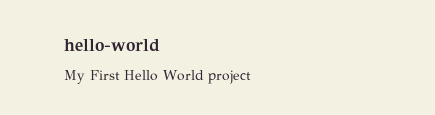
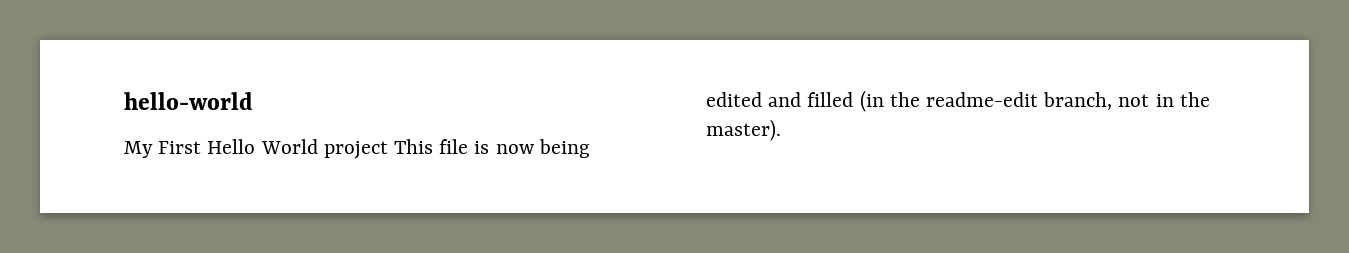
- My First Hello World project
+ My First Hello World project This file is now being edited and filled (in the readme-edit branch, not in the master).

